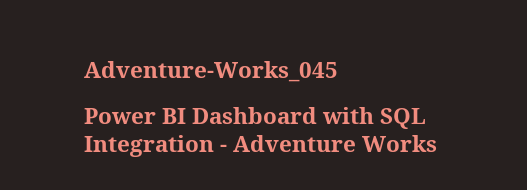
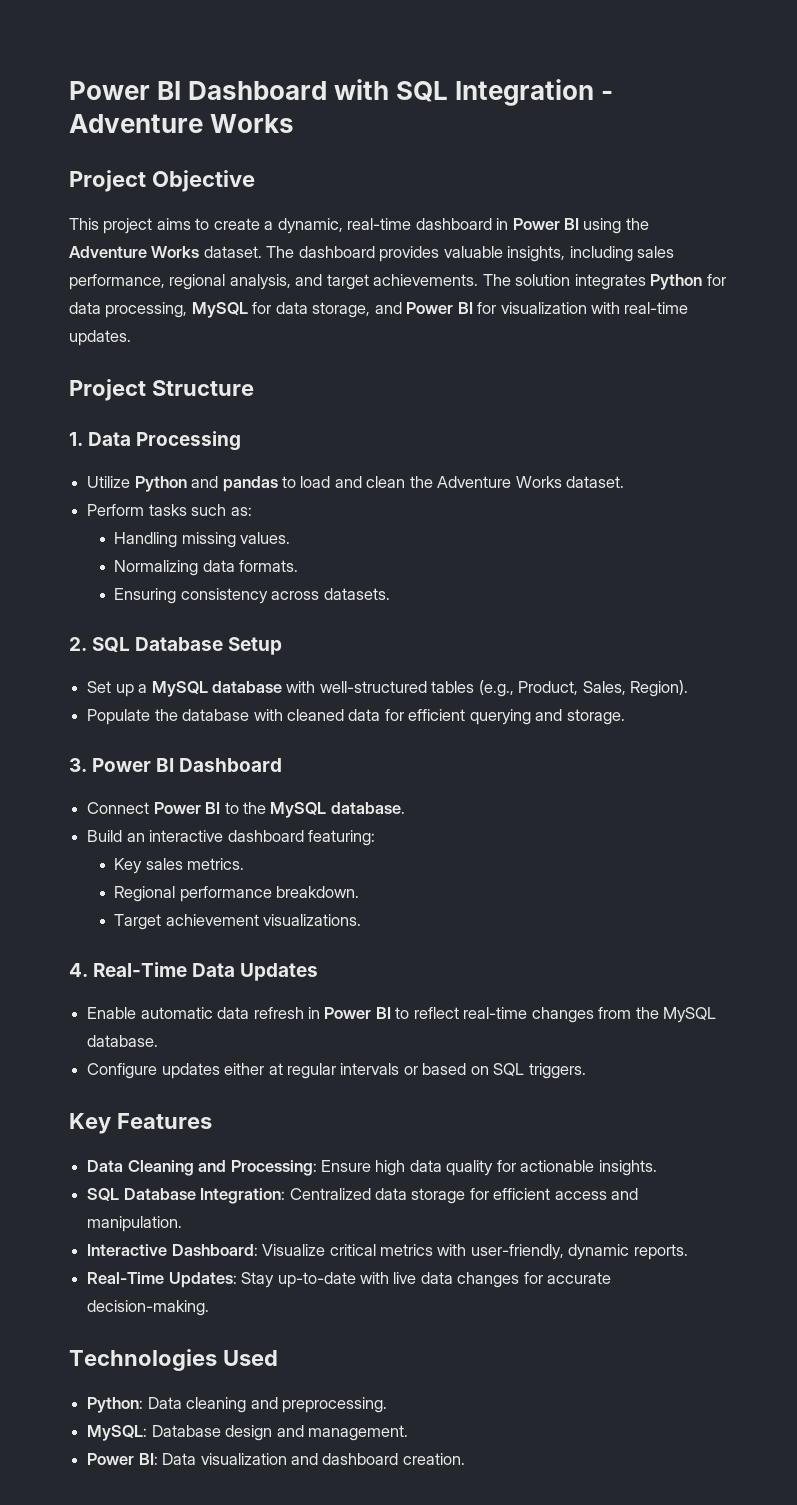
- Adventure-Works_045
+ Project Objective
+ This project aims to create a dynamic, real-time dashboard in Power BI using the Adventure Works dataset. The dashboard provides valuable insights, including sales performance, regional analysis, and target achievements. The solution integrates Python for data processing, MySQL for data storage, and Power BI for visualization with real-time updates.
+ Project Structure
+ 1. Data Processing
+ Utilize Python and pandas to load and clean the Adventure Works dataset.
+ Perform tasks such as:
+ Handling missing values.
+ Normalizing data formats.
+ Ensuring consistency across datasets.
+ 2. SQL Database Setup
+ Set up a MySQL database with well-structured tables (e.g., Product, Sales, Region).
+ Populate the database with cleaned data for efficient querying and storage.
+ 3. Power BI Dashboard
+ Connect Power BI to the MySQL database.
+ Build an interactive dashboard featuring:
+ Key sales metrics.
+ Regional performance breakdown.
+ Target achievement visualizations.
+ 4. Real-Time Data Updates
+ Enable automatic data refresh in Power BI to reflect real-time changes from the MySQL database.
+ Configure updates either at regular intervals or based on SQL triggers.
+ Key Features
+ Data Cleaning and Processing: Ensure high data quality for actionable insights.
+ SQL Database Integration: Centralized data storage for efficient access and manipulation.
+ Interactive Dashboard: Visualize critical metrics with user-friendly, dynamic reports.
+ Real-Time Updates: Stay up-to-date with live data changes for accurate decision-making.
+ Technologies Used
+ Python: Data cleaning and preprocessing.
+ MySQL: Database design and management.
+ Power BI: Data visualization and dashboard creation.

